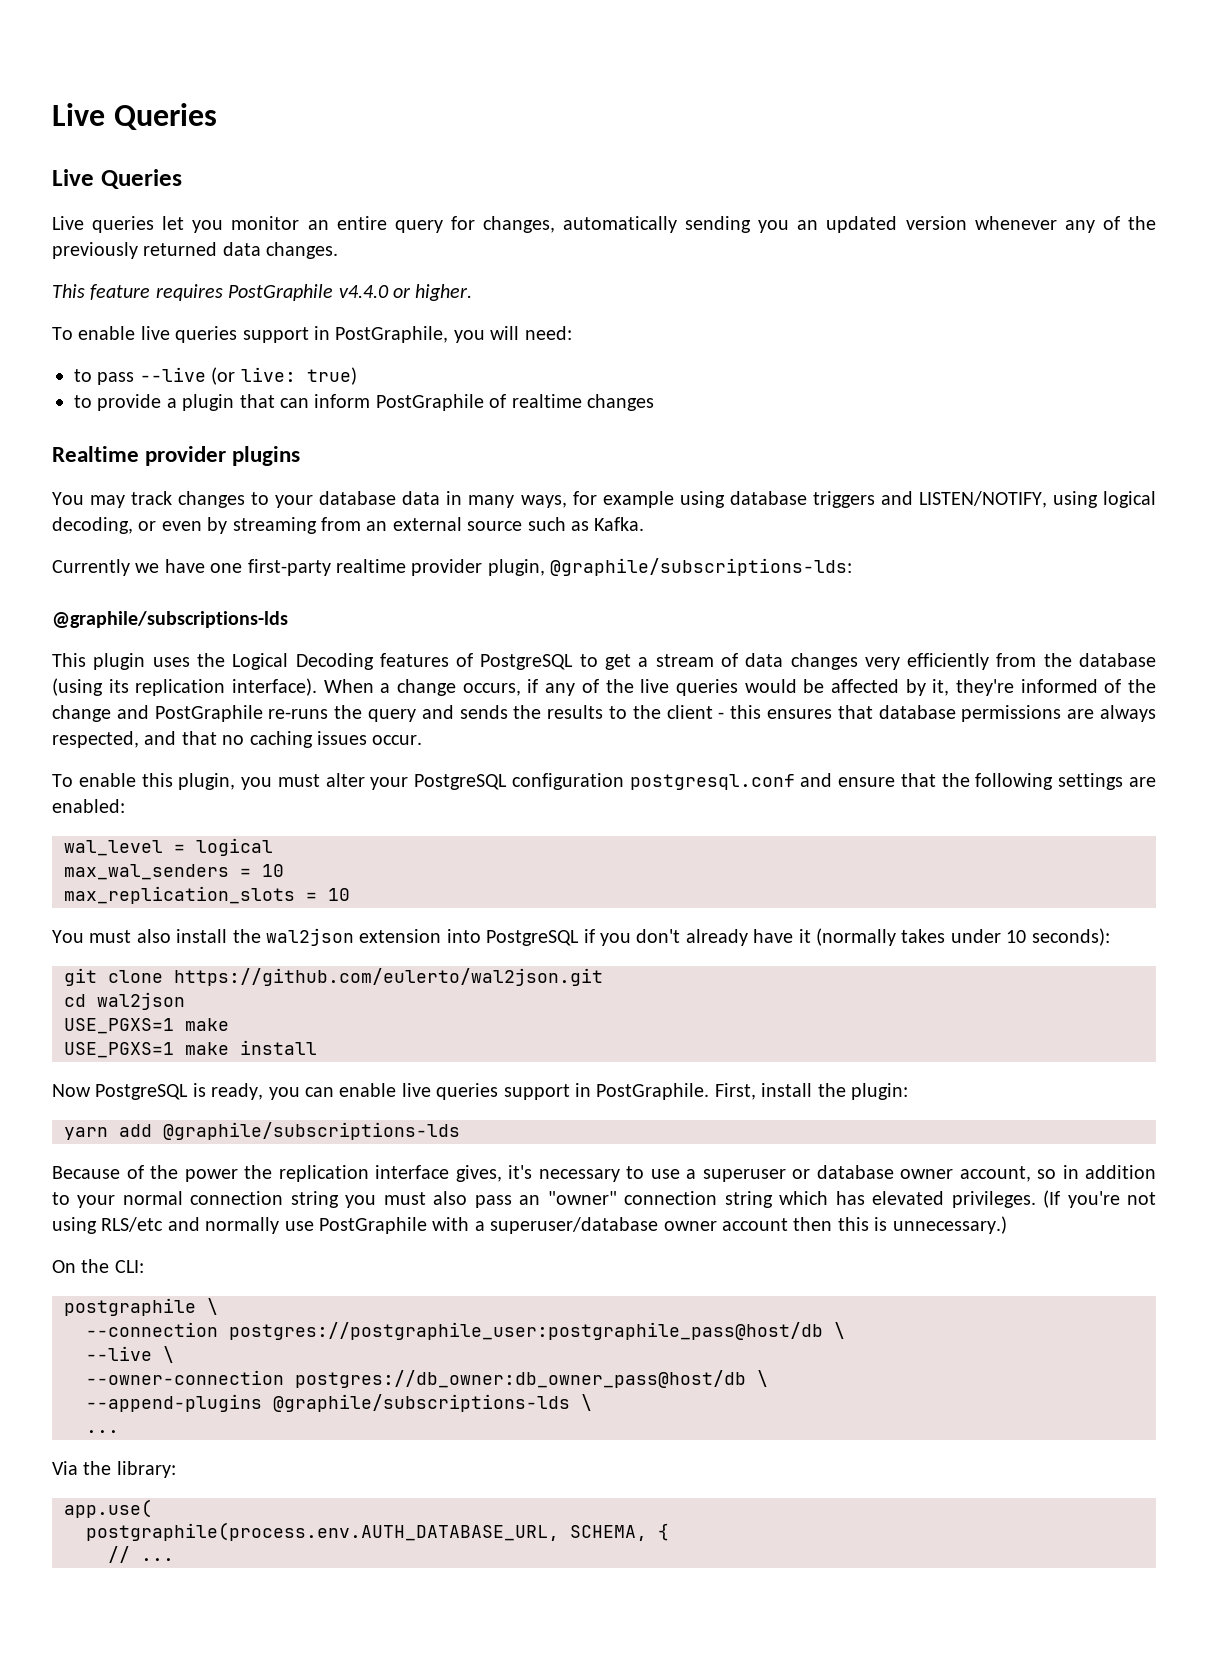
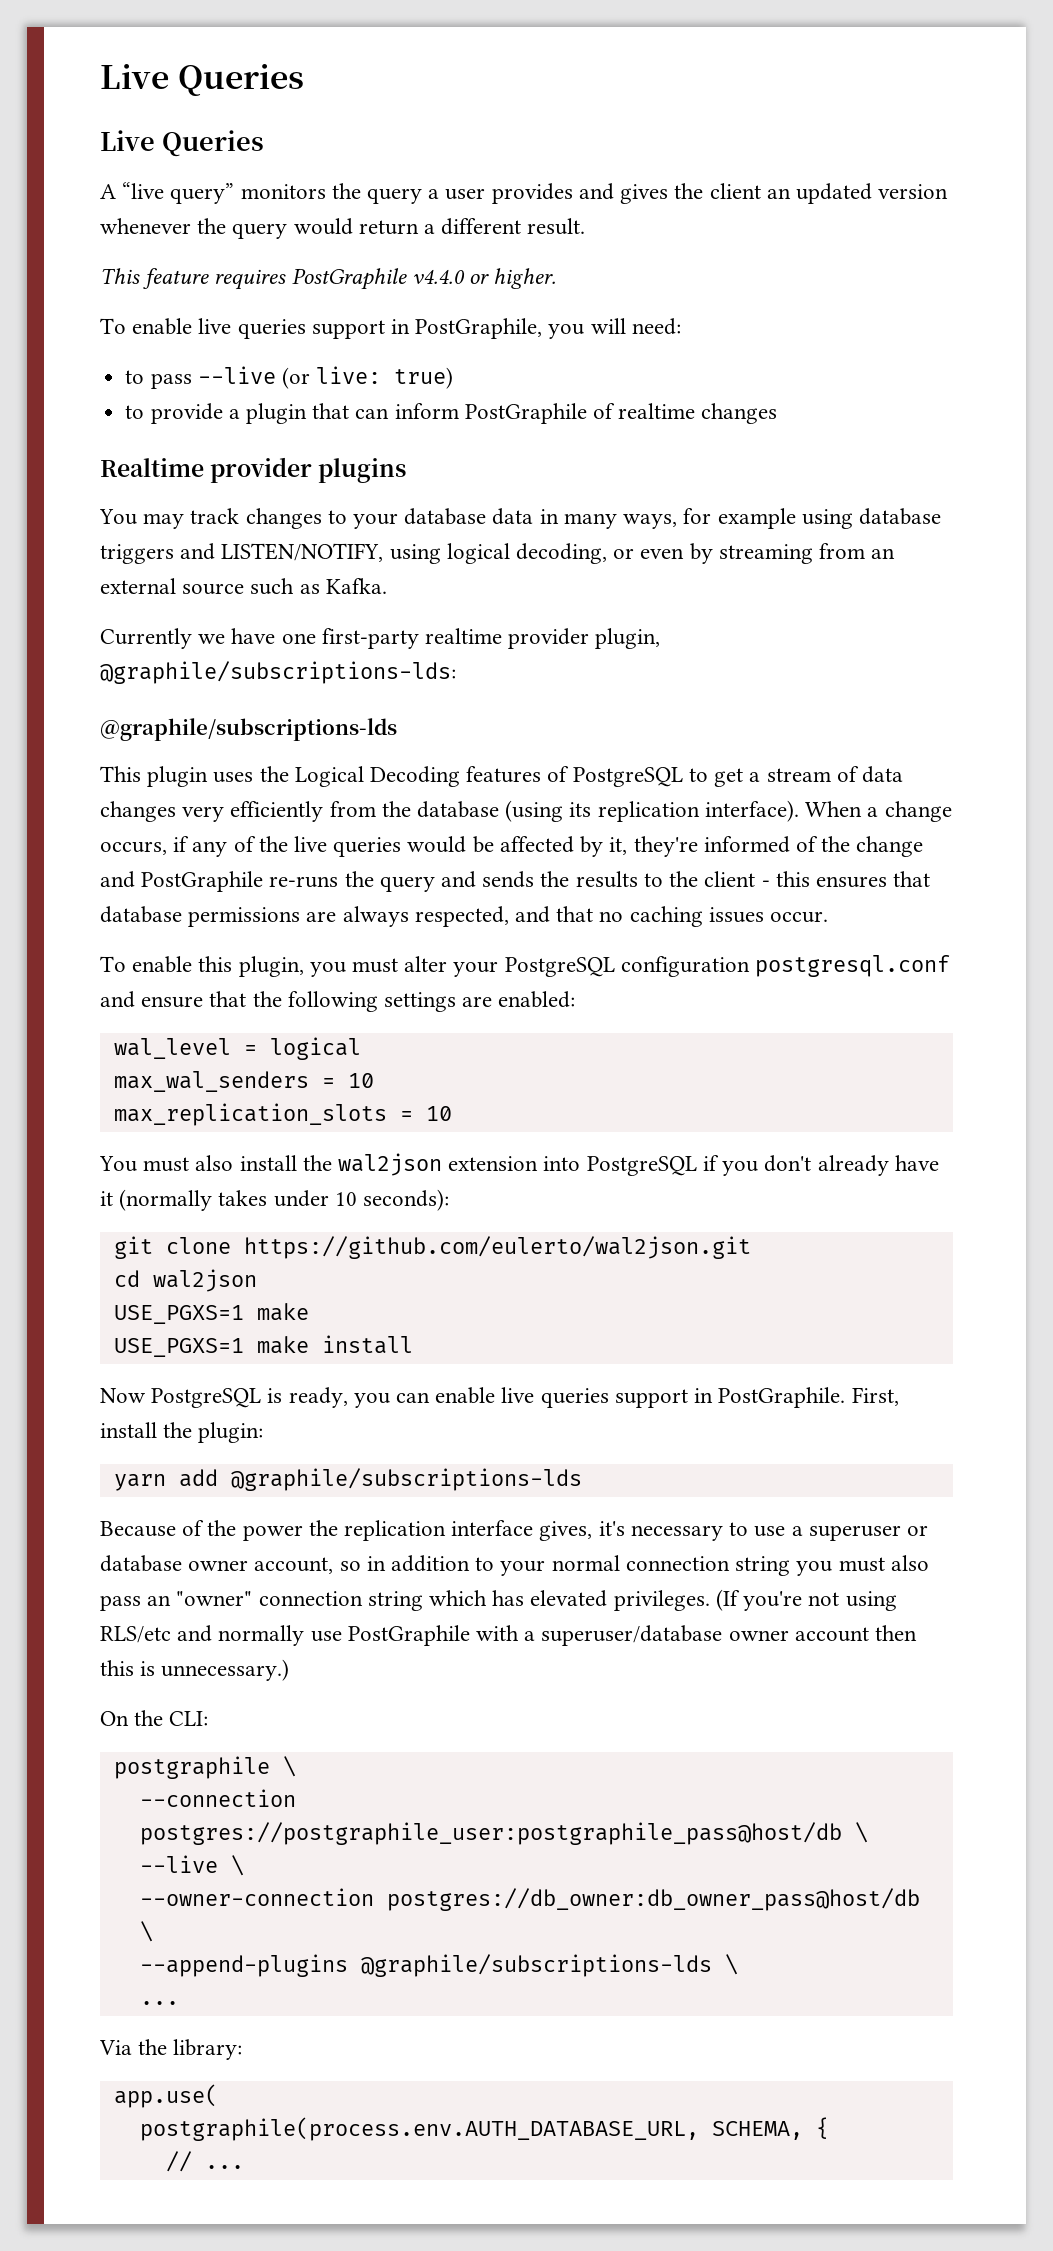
- Live queries let you monitor an entire query for changes, automatically sending you an updated version whenever any of the previously returned data changes.
+ A “live query” monitors the query a user provides and gives the client an updated version whenever the query would return a different result.

